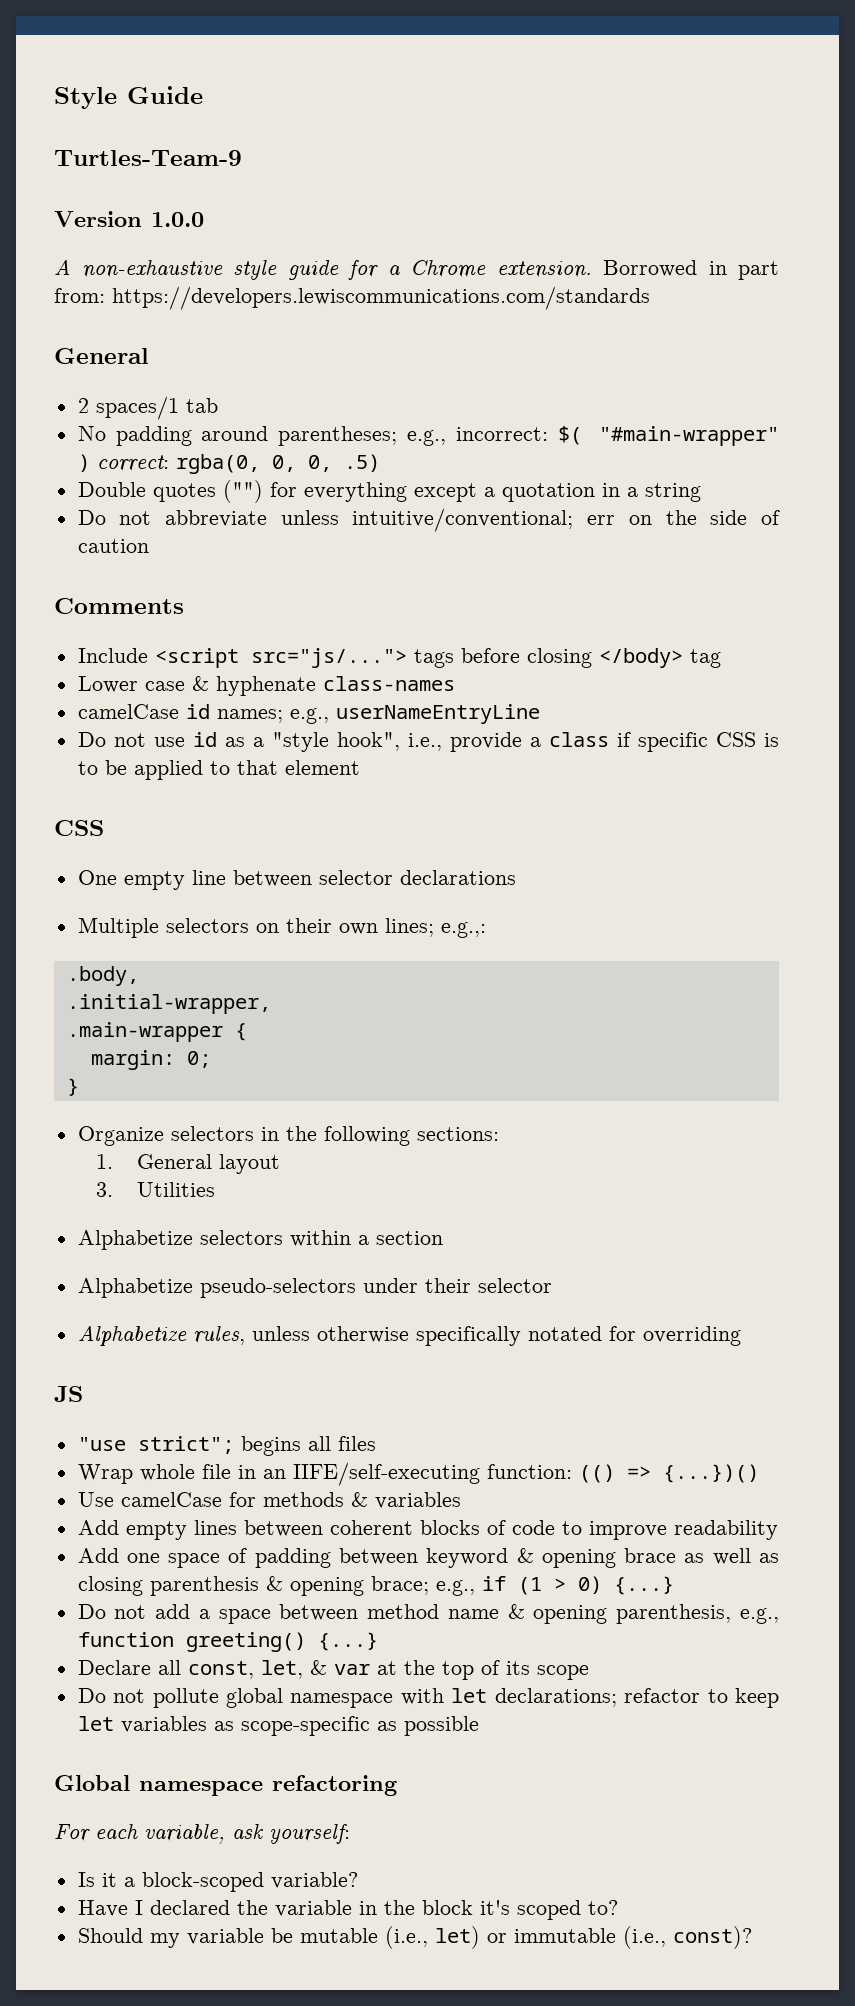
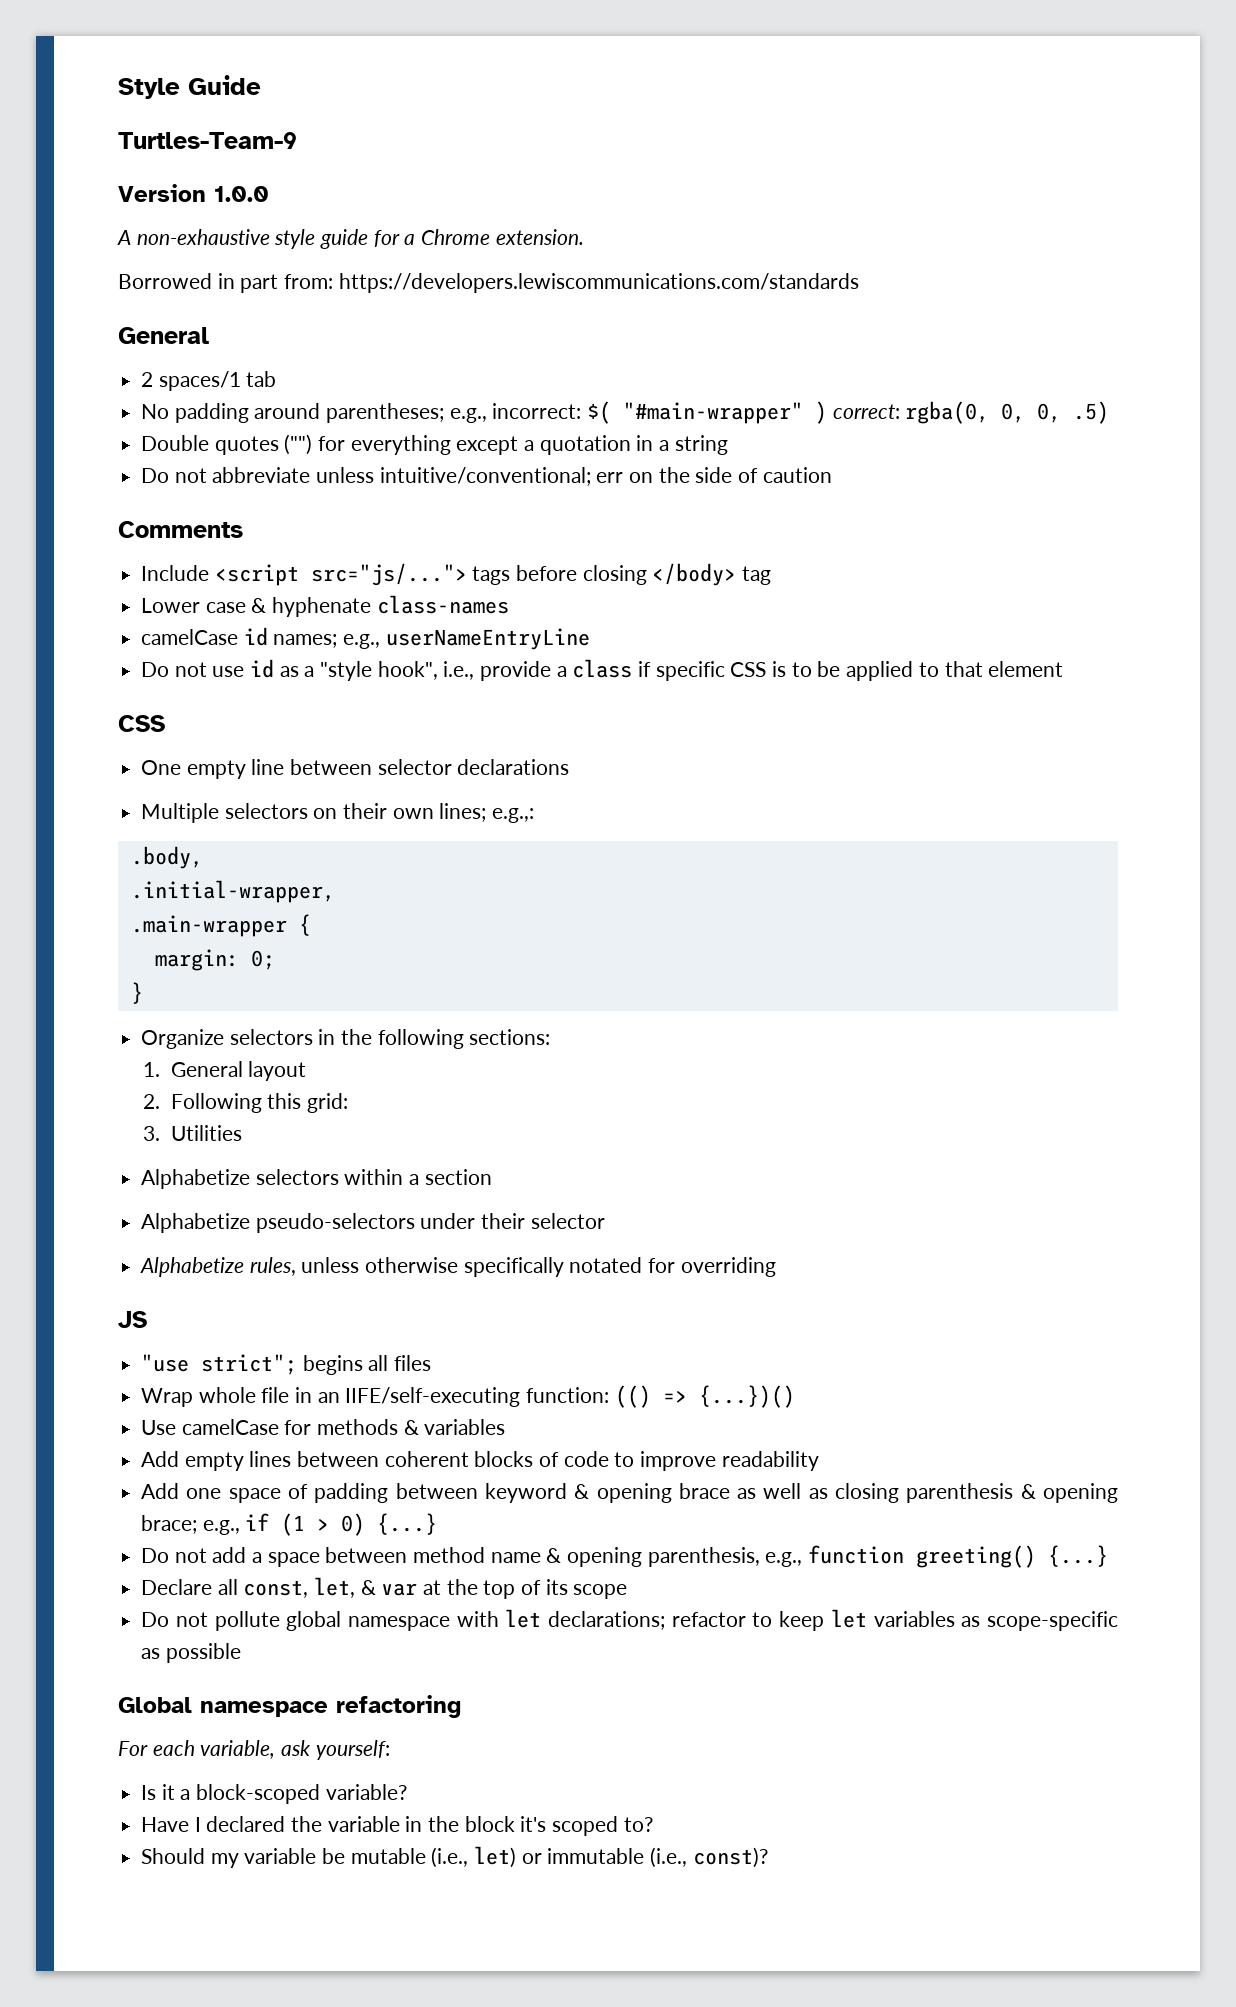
- A non-exhaustive style guide for a Chrome extension. Borrowed in part from: https://developers.lewiscommunications.com/standards
+ A non-exhaustive style guide for a Chrome extension.
+ Borrowed in part from: https://developers.lewiscommunications.com/standards
+ 2. Following this grid:

